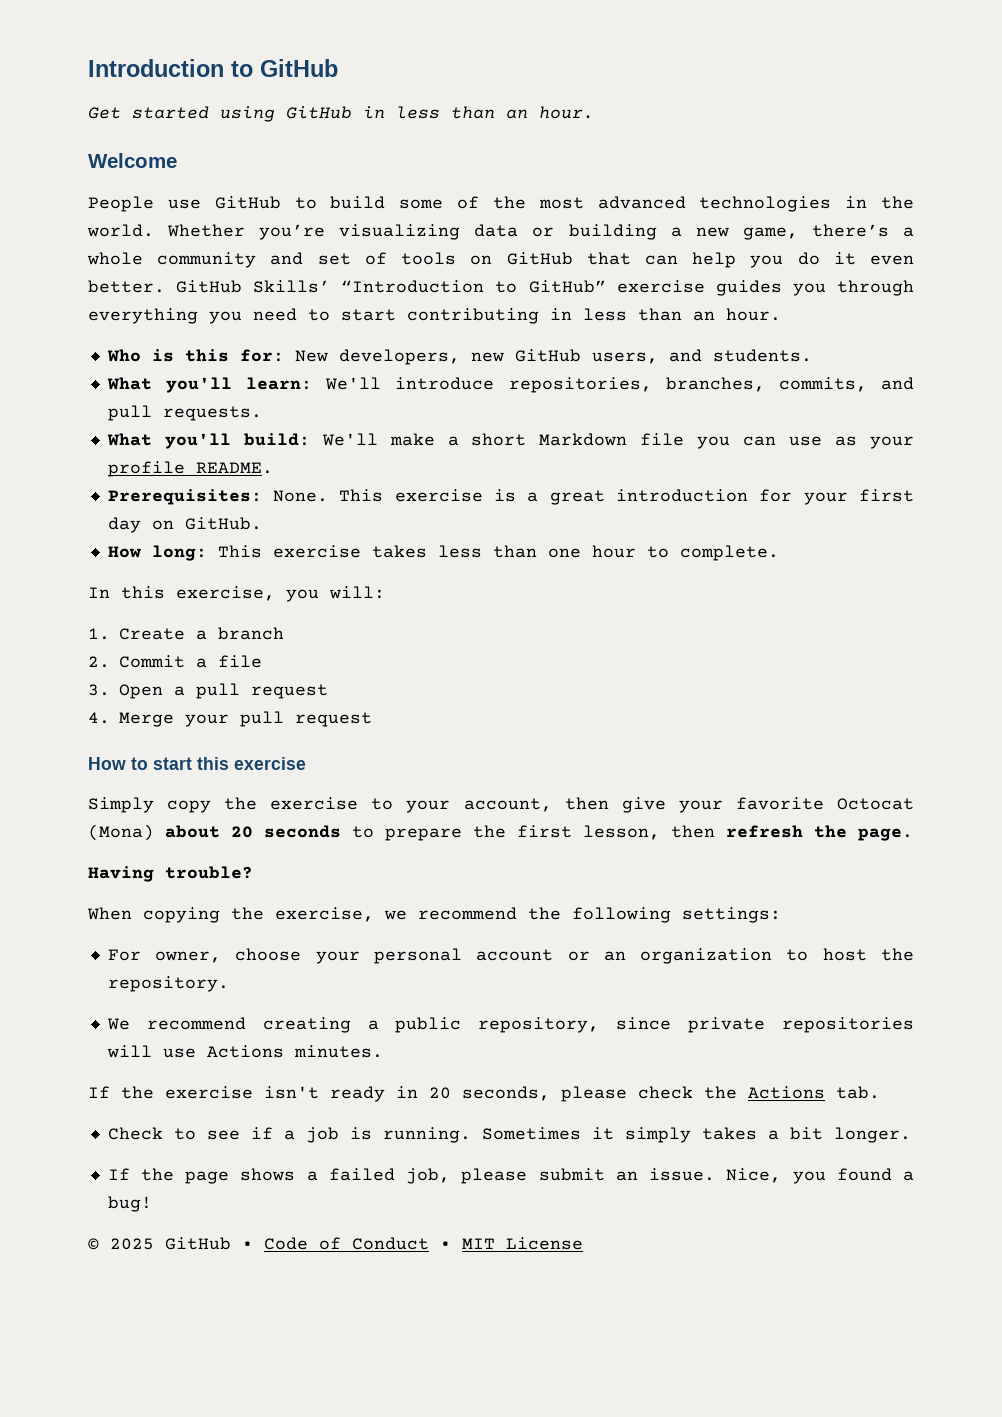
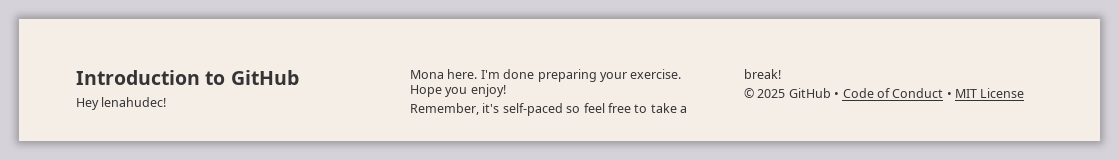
- Get started using GitHub in less than an hour.
- Welcome
- People use GitHub to build some of the most advanced technologies in the world. Whether you’re visualizing data or building a new game, there’s a whole community and set of tools on GitHub that can help you do it even better. GitHub Skills’ “Introduction to GitHub” exercise guides you through everything you need to start contributing in less than an hour.
- Who is this for: New developers, new GitHub users, and students.
- What you'll learn: We'll introduce repositories, branches, commits, and pull requests.
- What you'll build: We'll make a short Markdown file you can use as your profile README.
- Prerequisites: None. This exercise is a great introduction for your first day on GitHub.
- How long: This exercise takes less than one hour to complete.
- In this exercise, you will:
- 1. Create a branch
- 2. Commit a file
- 3. Open a pull request
- 4. Merge your pull request
- How to start this exercise
- Simply copy the exercise to your account, then give your favorite Octocat (Mona) about 20 seconds to prepare the first lesson, then refresh the page.
- Having trouble?
- When copying the exercise, we recommend the following settings:
- For owner, choose your personal account or an organization to host the repository.
- We recommend creating a public repository, since private repositories will use Actions minutes.
- If the exercise isn't ready in 20 seconds, please check the Actions tab.
- Check to see if a job is running. Sometimes it simply takes a bit longer.
- If the page shows a failed job, please submit an issue. Nice, you found a bug!
+ Hey lenahudec!
+ Mona here. I'm done preparing your exercise. Hope you enjoy!
+ Remember, it's self-paced so feel free to take a break!

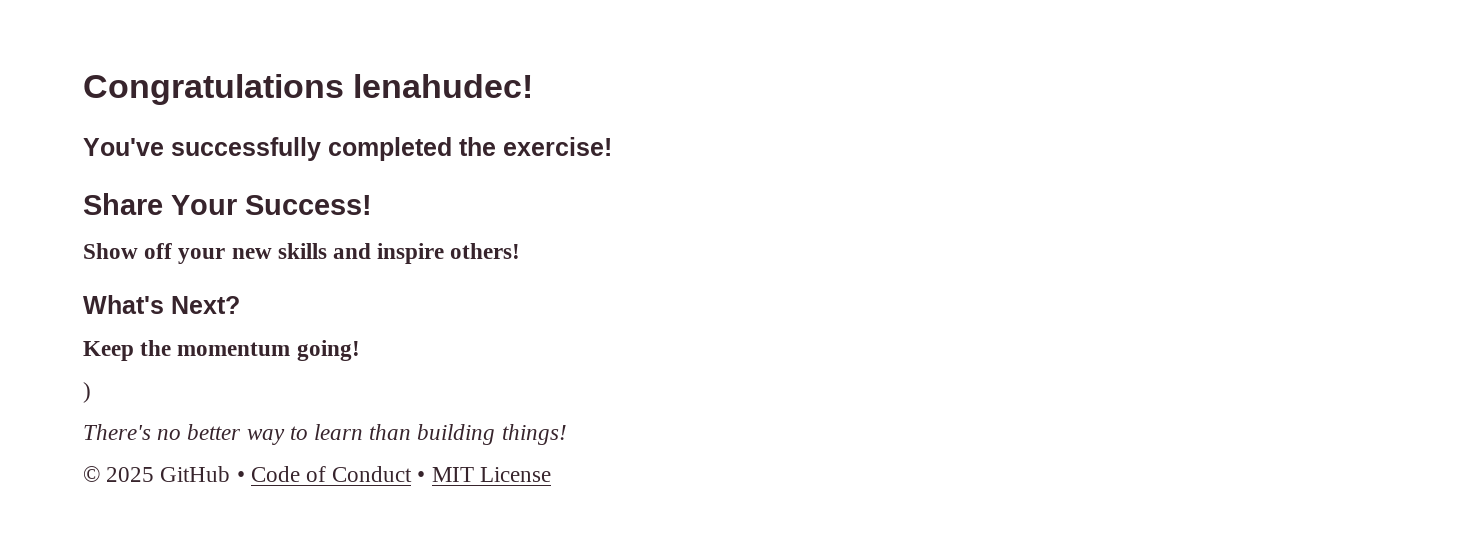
- Introduction to GitHub
- Hey lenahudec!
- Mona here. I'm done preparing your exercise. Hope you enjoy!
- Remember, it's self-paced so feel free to take a break!
+ Congratulations lenahudec!
+ You've successfully completed the exercise!
+ Share Your Success!
+ Show off your new skills and inspire others!
+ What's Next?
+ Keep the momentum going!
+ )
+ There's no better way to learn than building things!

